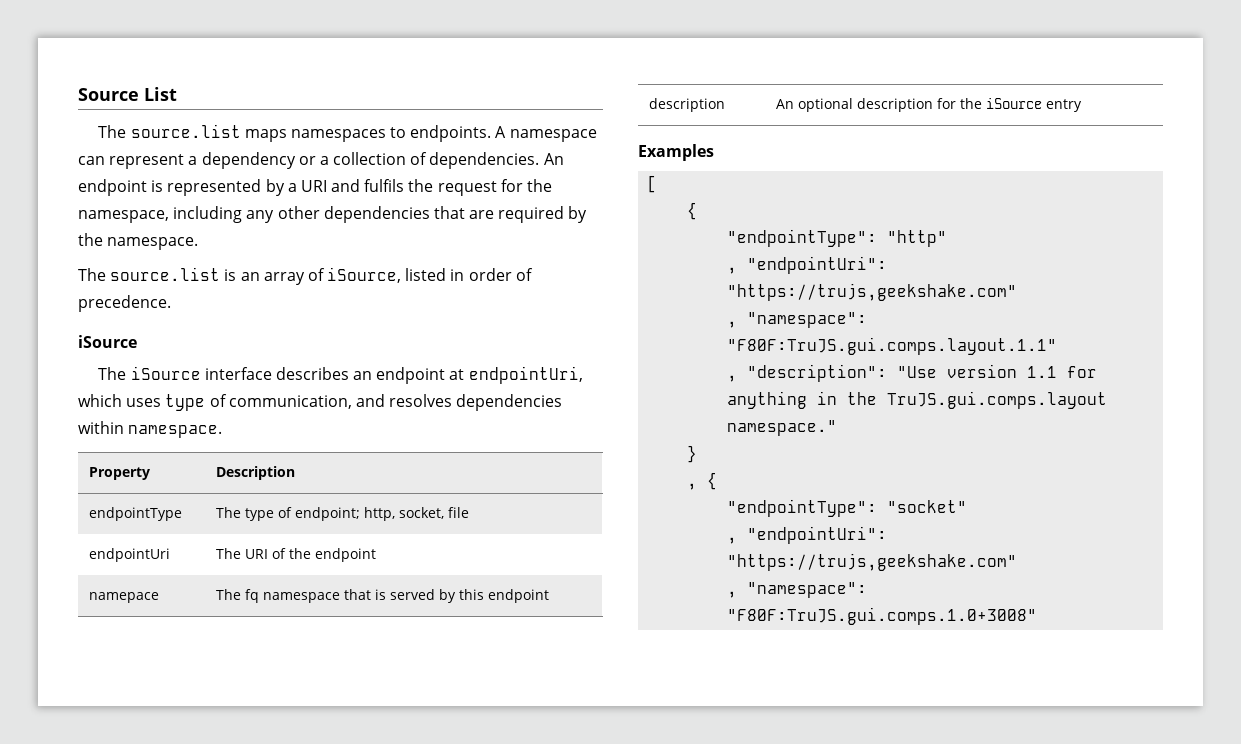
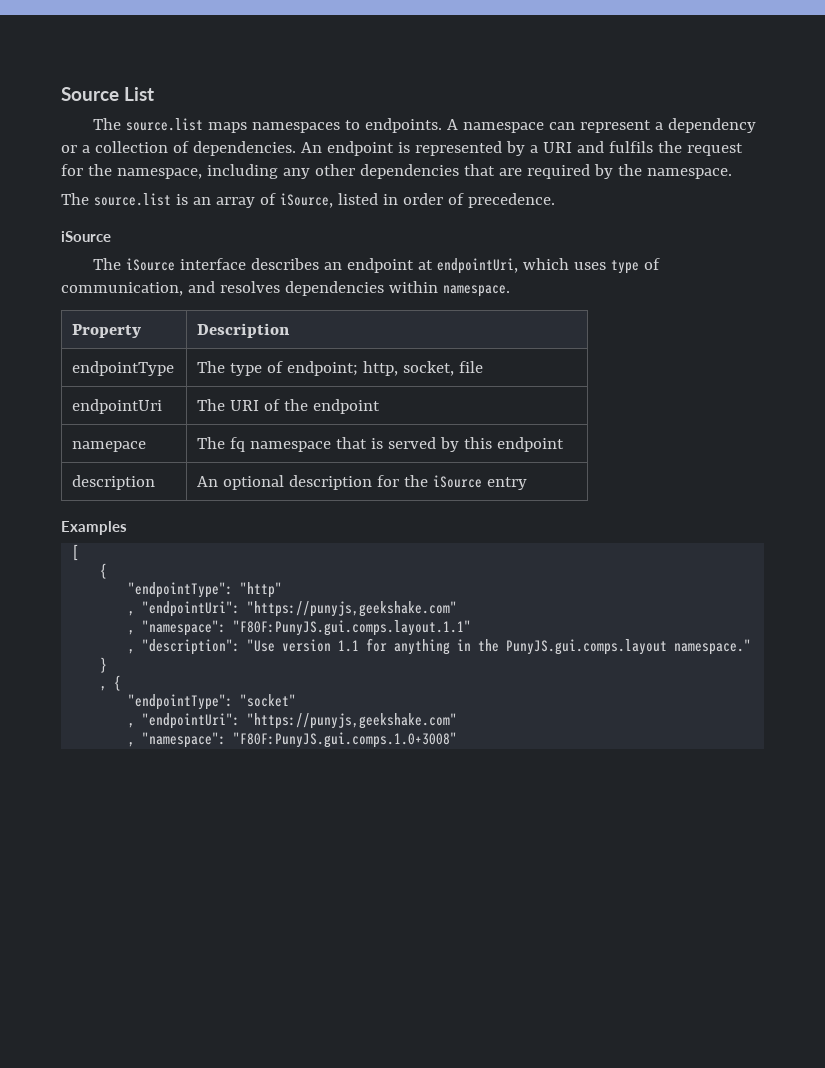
  "endpointType": "http"
- , "endpointUri": "https://trujs,geekshake.com"
- , "namespace": "F80F:TruJS.gui.comps.layout.1.1"
+ , "endpointUri": "https://punyjs,geekshake.com"
+ , "namespace": "F80F:PunyJS.gui.comps.layout.1.1"
- , "description": "Use version 1.1 for anything in the TruJS.gui.comps.layout namespace."
+ , "description": "Use version 1.1 for anything in the PunyJS.gui.comps.layout namespace."
  "endpointType": "socket"
- , "endpointUri": "https://trujs,geekshake.com"
- , "namespace": "F80F:TruJS.gui.comps.1.0+3008"
+ , "endpointUri": "https://punyjs,geekshake.com"
+ , "namespace": "F80F:PunyJS.gui.comps.1.0+3008"

